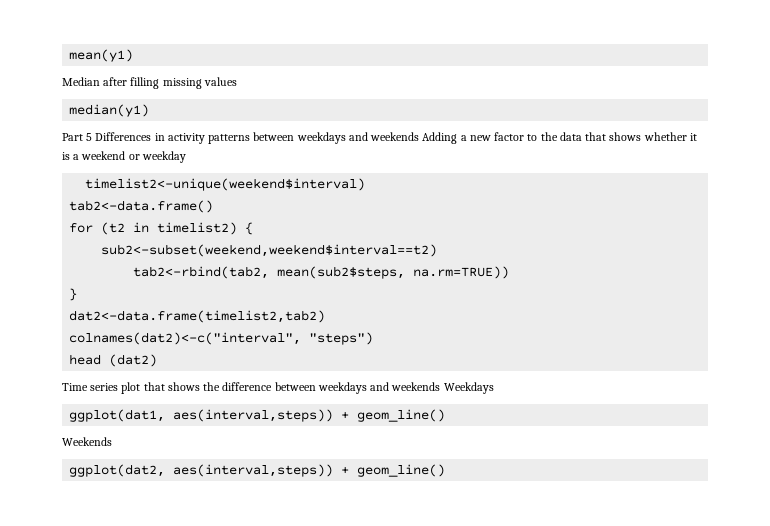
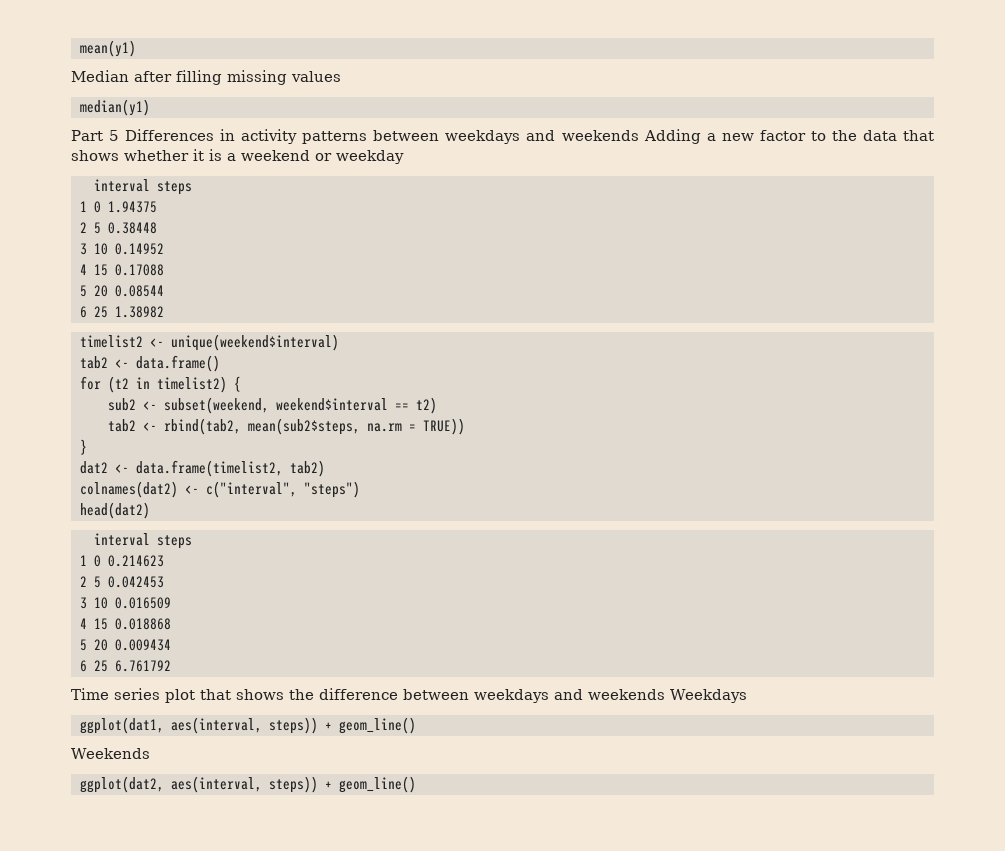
  Part 5 Differences in activity patterns between weekdays and weekends Adding a new factor to the data that shows whether it is a weekend or weekday
- timelist2<-unique(weekend$interval)
- tab2<-data.frame()
+ interval steps
+ 1 0 1.94375
+ 2 5 0.38448
+ 3 10 0.14952
+ 4 15 0.17088
+ 5 20 0.08544
+ 6 25 1.38982
+ timelist2 <- unique(weekend$interval)
+ tab2 <- data.frame()
- sub2<-subset(weekend,weekend$interval==t2)
- tab2<-rbind(tab2, mean(sub2$steps, na.rm=TRUE))
+ sub2 <- subset(weekend, weekend$interval == t2)
+ tab2 <- rbind(tab2, mean(sub2$steps, na.rm = TRUE))
  }
- dat2<-data.frame(timelist2,tab2)
- colnames(dat2)<-c("interval", "steps")
- head (dat2)
+ dat2 <- data.frame(timelist2, tab2)
+ colnames(dat2) <- c("interval", "steps")
+ head(dat2)
+ interval steps
+ 1 0 0.214623
+ 2 5 0.042453
+ 3 10 0.016509
+ 4 15 0.018868
+ 5 20 0.009434
+ 6 25 6.761792
- ggplot(dat1, aes(interval,steps)) + geom_line()
+ ggplot(dat1, aes(interval, steps)) + geom_line()
- ggplot(dat2, aes(interval,steps)) + geom_line()
+ ggplot(dat2, aes(interval, steps)) + geom_line()

